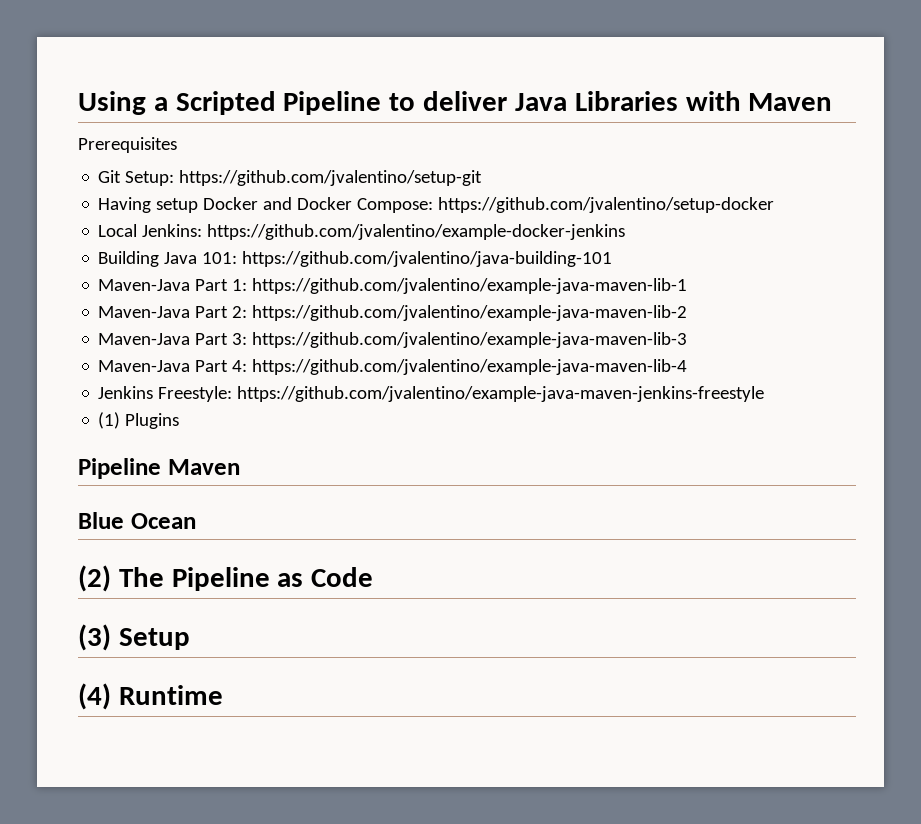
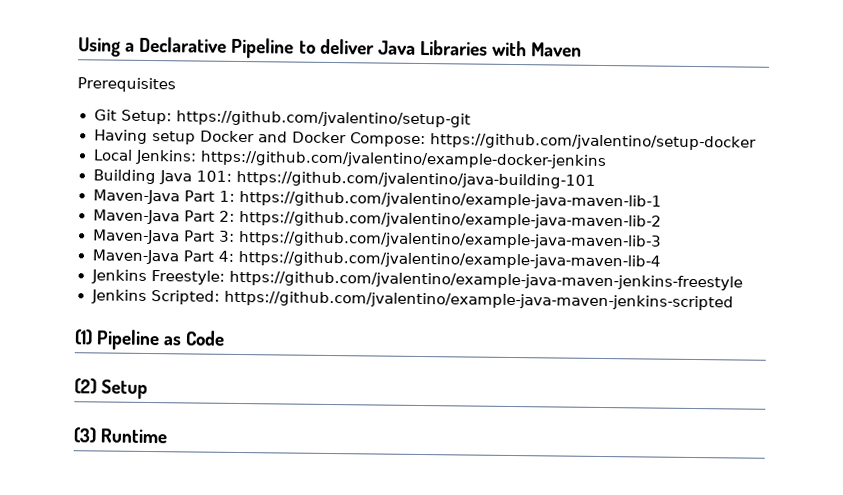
- Using a Scripted Pipeline to deliver Java Libraries with Maven
+ Using a Declarative Pipeline to deliver Java Libraries with Maven
- (1) Plugins
- Pipeline Maven
- Blue Ocean
- (2) The Pipeline as Code
+ Jenkins Scripted: https://github.com/jvalentino/example-java-maven-jenkins-scripted
+ (1) Pipeline as Code
- (3) Setup
+ (2) Setup
- (4) Runtime
+ (3) Runtime

